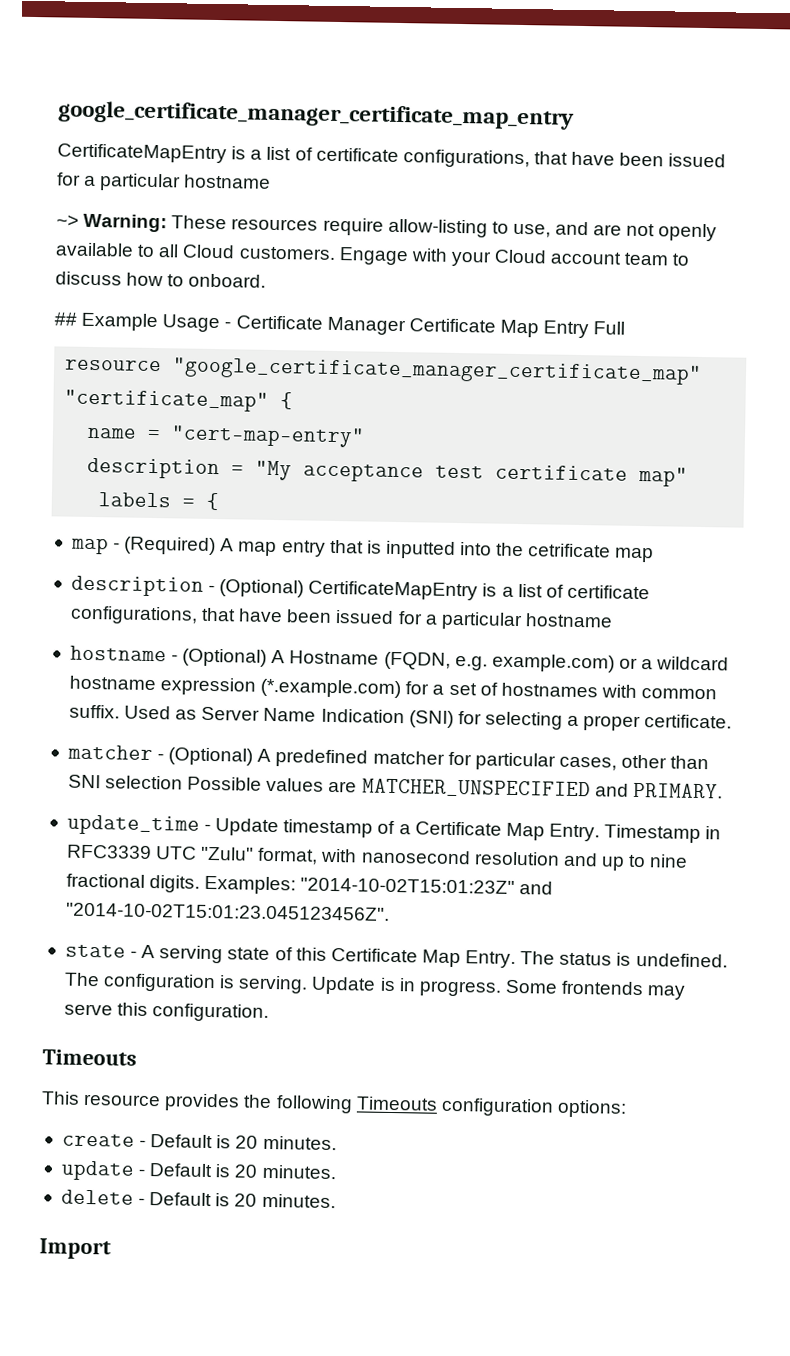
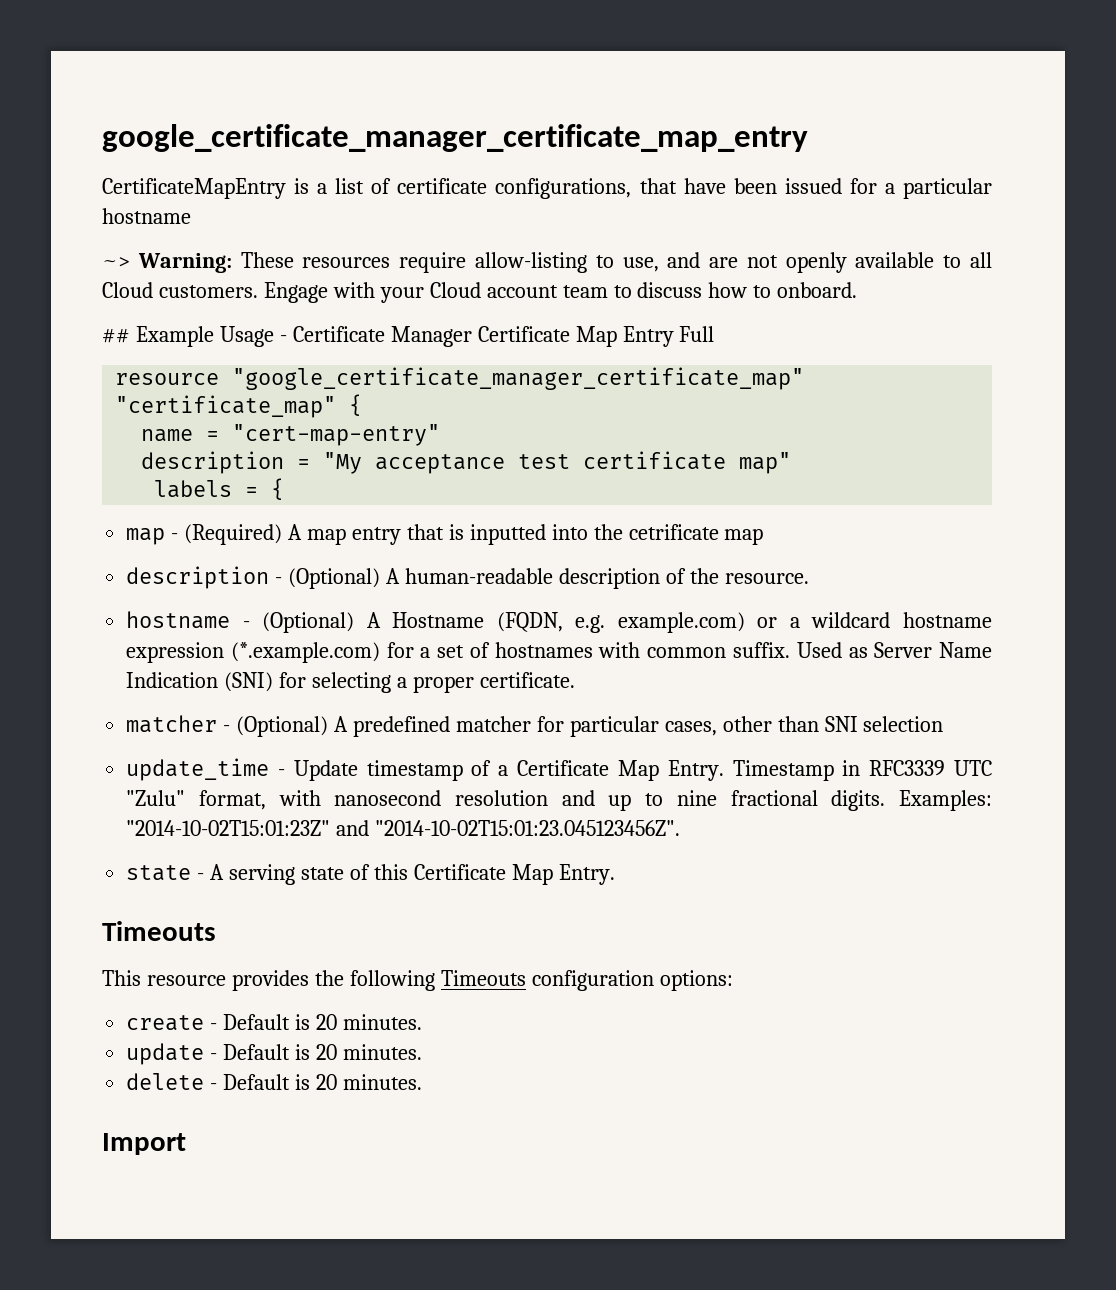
- description - (Optional) CertificateMapEntry is a list of certificate configurations, that have been issued for a particular hostname
+ description - (Optional) A human-readable description of the resource.
- matcher - (Optional) A predefined matcher for particular cases, other than SNI selection Possible values are MATCHER_UNSPECIFIED and PRIMARY.
+ matcher - (Optional) A predefined matcher for particular cases, other than SNI selection
- The status is undefined. The configuration is serving. Update is in progress. Some frontends may serve this configuration.

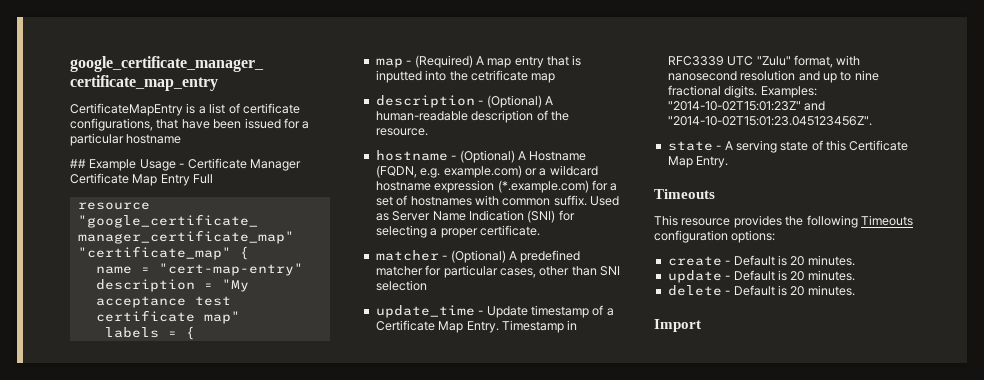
- ~> Warning: These resources require allow-listing to use, and are not openly available to all Cloud customers. Engage with your Cloud account team to discuss how to onboard.

